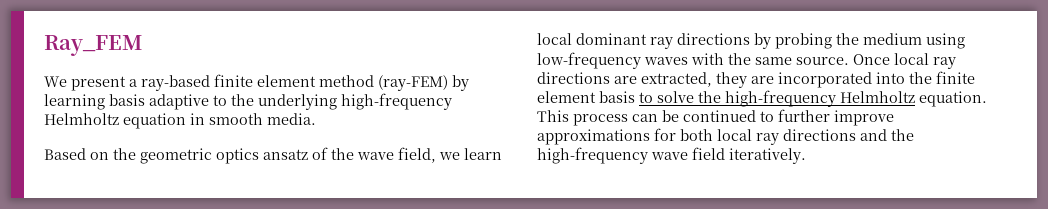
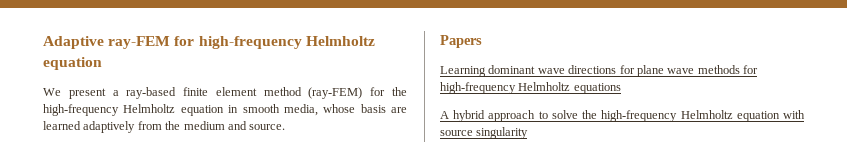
- Ray_FEM
+ Adaptive ray-FEM for high-frequency Helmholtz equation
- We present a ray-based finite element method (ray-FEM) by learning basis adaptive to the underlying high-frequency Helmholtz equation in smooth media.
- Based on the geometric optics ansatz of the wave field, we learn local dominant ray directions by probing the medium using low-frequency waves with the same source. Once local ray directions are extracted, they are incorporated into the finite element basis to solve the high-frequency Helmholtz equation. This process can be continued to further improve approximations for both local ray directions and the high-frequency wave field iteratively.
+ We present a ray-based finite element method (ray-FEM) for the high-frequency Helmholtz equation in smooth media, whose basis are learned adaptively from the medium and source.
+ Papers
+ Learning dominant wave directions for plane wave methods for high-frequency Helmholtz equations
+ A hybrid approach to solve the high-frequency Helmholtz equation with source singularity

